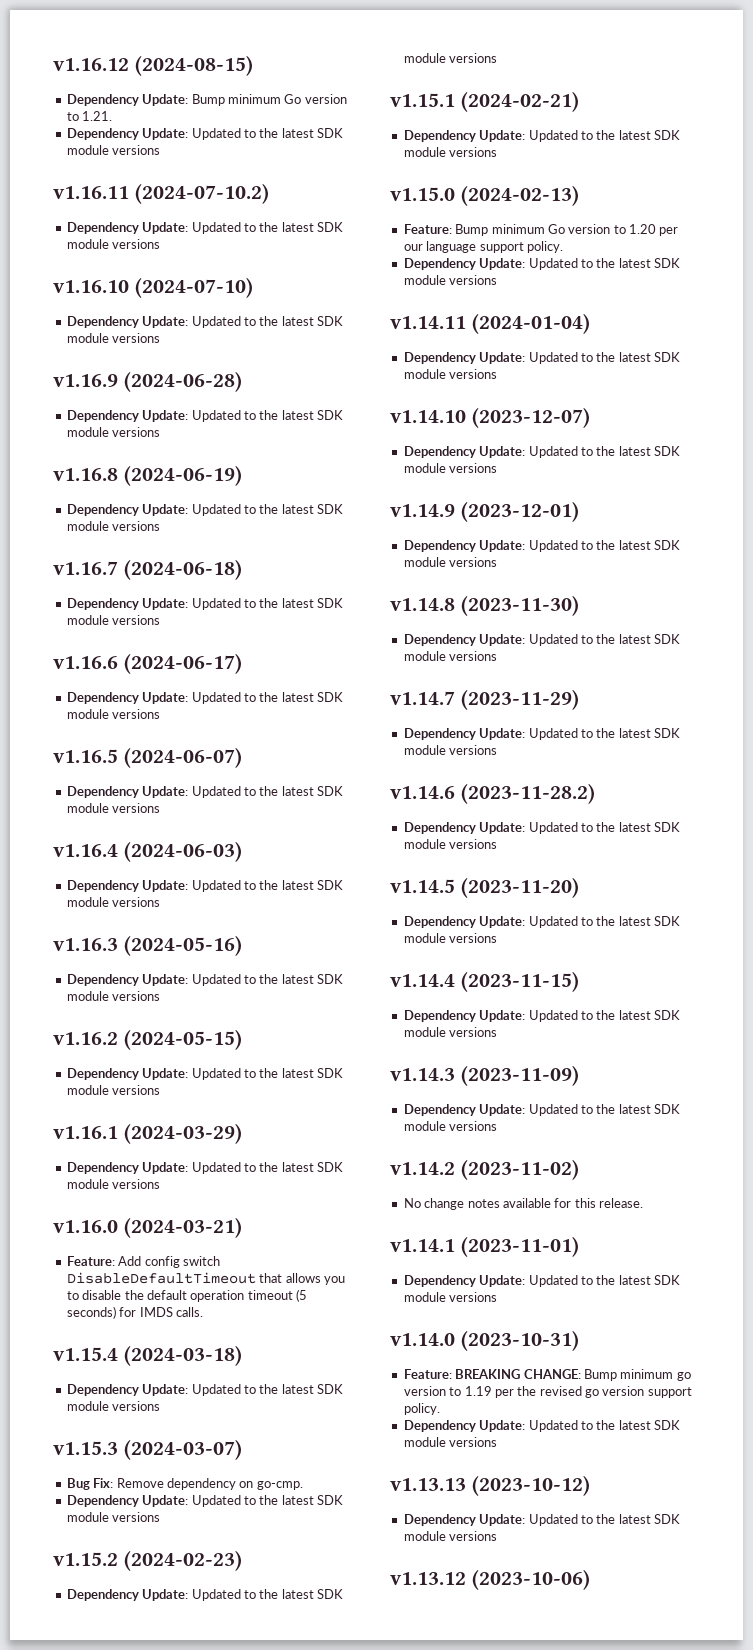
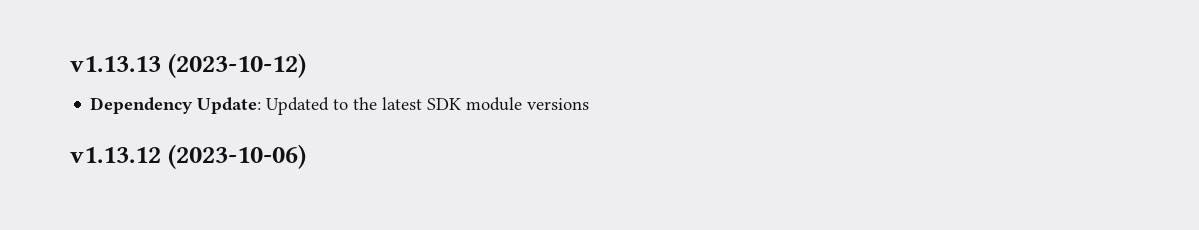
- v1.16.12 (2024-08-15)
- Dependency Update: Bump minimum Go version to 1.21.
- Dependency Update: Updated to the latest SDK module versions
- v1.16.11 (2024-07-10.2)
- Dependency Update: Updated to the latest SDK module versions
- v1.16.10 (2024-07-10)
- Dependency Update: Updated to the latest SDK module versions
- v1.16.9 (2024-06-28)
- Dependency Update: Updated to the latest SDK module versions
- v1.16.8 (2024-06-19)
- Dependency Update: Updated to the latest SDK module versions
- v1.16.7 (2024-06-18)
- Dependency Update: Updated to the latest SDK module versions
- v1.16.6 (2024-06-17)
- Dependency Update: Updated to the latest SDK module versions
- v1.16.5 (2024-06-07)
- Dependency Update: Updated to the latest SDK module versions
- v1.16.4 (2024-06-03)
- Dependency Update: Updated to the latest SDK module versions
- v1.16.3 (2024-05-16)
- Dependency Update: Updated to the latest SDK module versions
- v1.16.2 (2024-05-15)
- Dependency Update: Updated to the latest SDK module versions
- v1.16.1 (2024-03-29)
- Dependency Update: Updated to the latest SDK module versions
- v1.16.0 (2024-03-21)
- Feature: Add config switch DisableDefaultTimeout that allows you to disable the default operation timeout (5 seconds) for IMDS calls.
- v1.15.4 (2024-03-18)
- Dependency Update: Updated to the latest SDK module versions
- v1.15.3 (2024-03-07)
- Bug Fix: Remove dependency on go-cmp.
- Dependency Update: Updated to the latest SDK module versions
- v1.15.2 (2024-02-23)
- Dependency Update: Updated to the latest SDK module versions
- v1.15.1 (2024-02-21)
- Dependency Update: Updated to the latest SDK module versions
- v1.15.0 (2024-02-13)
- Feature: Bump minimum Go version to 1.20 per our language support policy.
- Dependency Update: Updated to the latest SDK module versions
- v1.14.11 (2024-01-04)
- Dependency Update: Updated to the latest SDK module versions
- v1.14.10 (2023-12-07)
- Dependency Update: Updated to the latest SDK module versions
- v1.14.9 (2023-12-01)
- Dependency Update: Updated to the latest SDK module versions
- v1.14.8 (2023-11-30)
- Dependency Update: Updated to the latest SDK module versions
- v1.14.7 (2023-11-29)
- Dependency Update: Updated to the latest SDK module versions
- v1.14.6 (2023-11-28.2)
- Dependency Update: Updated to the latest SDK module versions
- v1.14.5 (2023-11-20)
- Dependency Update: Updated to the latest SDK module versions
- v1.14.4 (2023-11-15)
- Dependency Update: Updated to the latest SDK module versions
- v1.14.3 (2023-11-09)
- Dependency Update: Updated to the latest SDK module versions
- v1.14.2 (2023-11-02)
- No change notes available for this release.
- v1.14.1 (2023-11-01)
- Dependency Update: Updated to the latest SDK module versions
- v1.14.0 (2023-10-31)
- Feature: BREAKING CHANGE: Bump minimum go version to 1.19 per the revised go version support policy.
- Dependency Update: Updated to the latest SDK module versions

